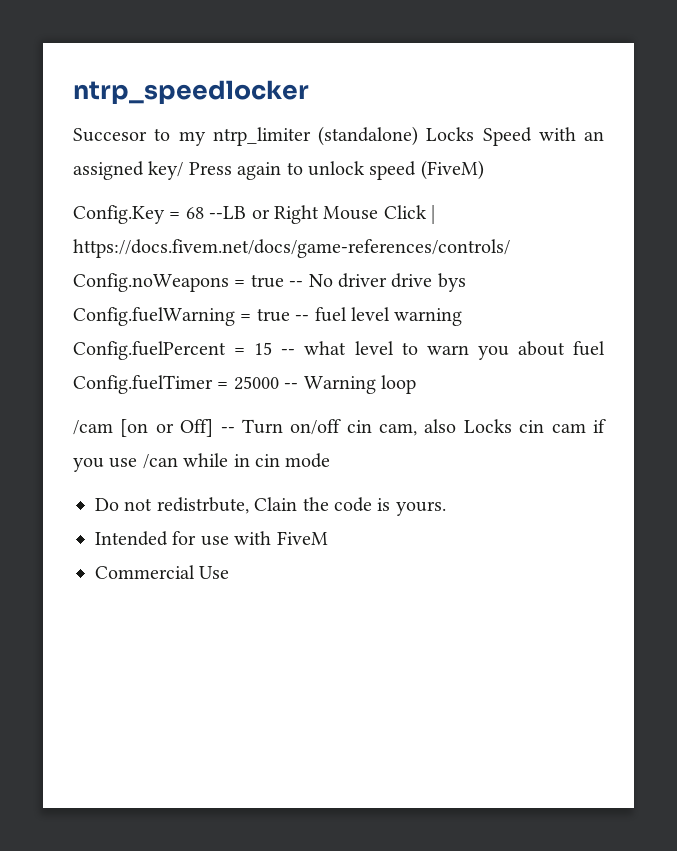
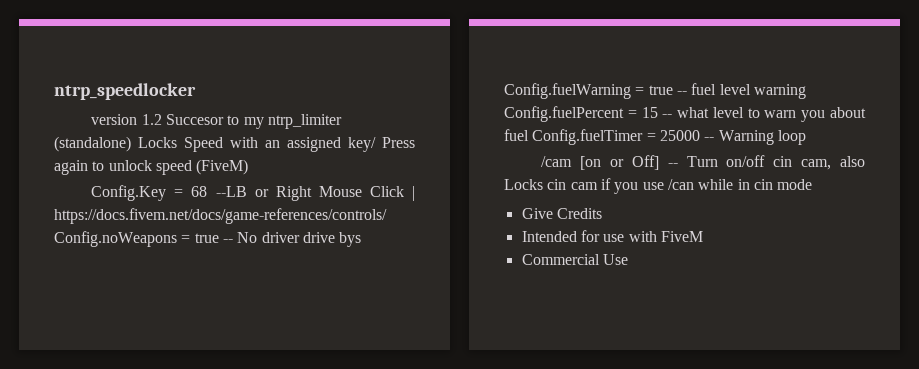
- Succesor to my ntrp_limiter (standalone) Locks Speed with an assigned key/ Press again to unlock speed (FiveM)
+ version 1.2 Succesor to my ntrp_limiter (standalone) Locks Speed with an assigned key/ Press again to unlock speed (FiveM)
- Do not redistrbute, Clain the code is yours.
+ Give Credits

